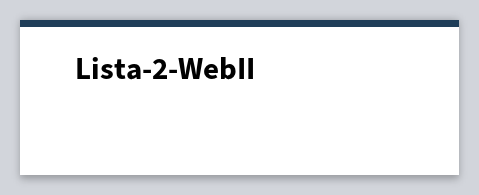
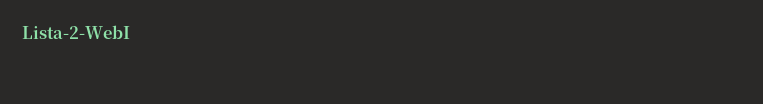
- Lista-2-WebII
+ Lista-2-WebI

